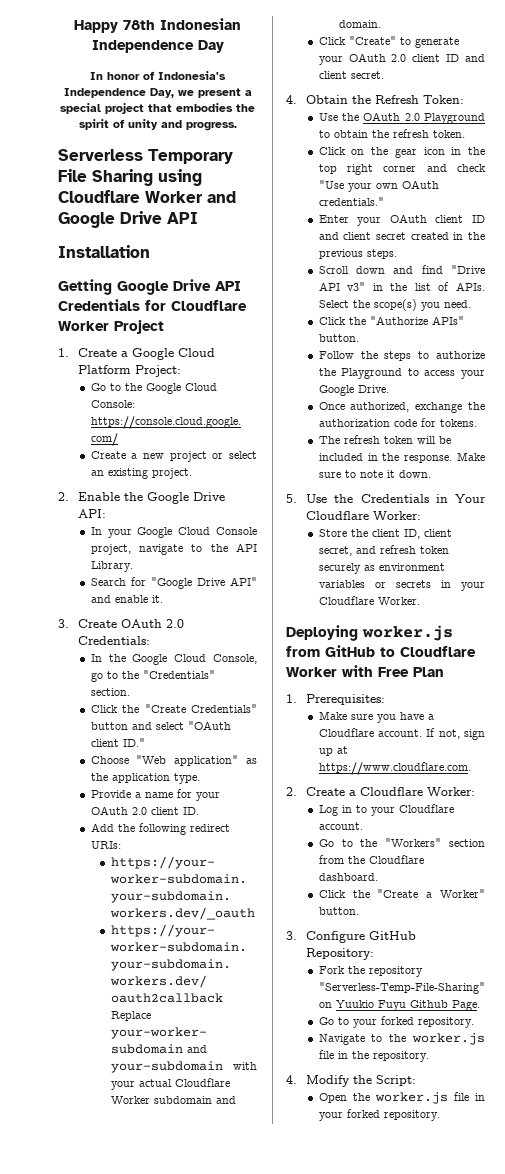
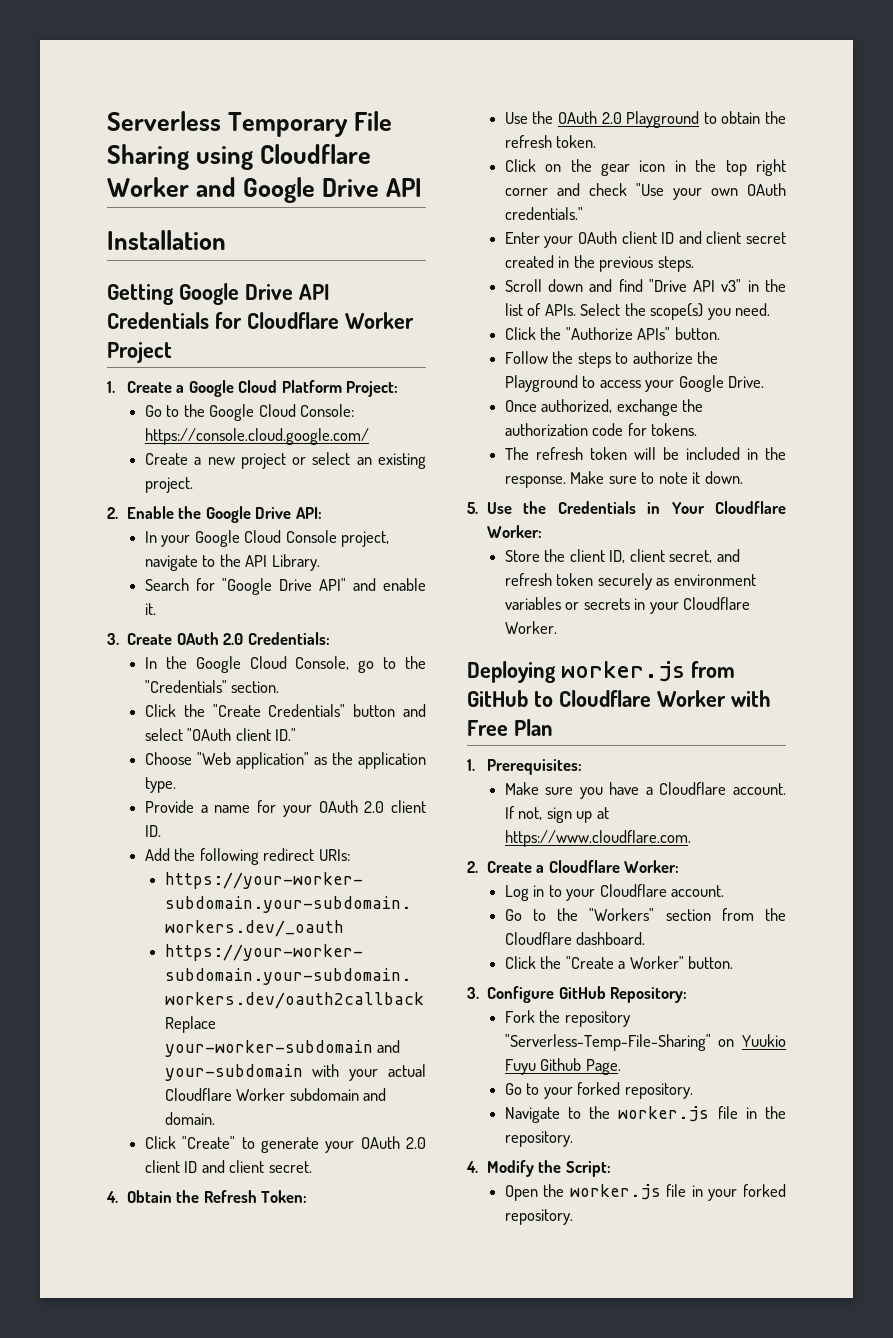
- Happy 78th Indonesian Independence Day
- In honor of Indonesia's Independence Day, we present a special project that embodies the spirit of unity and progress.

